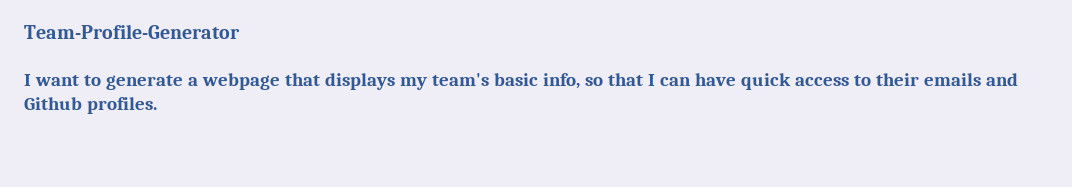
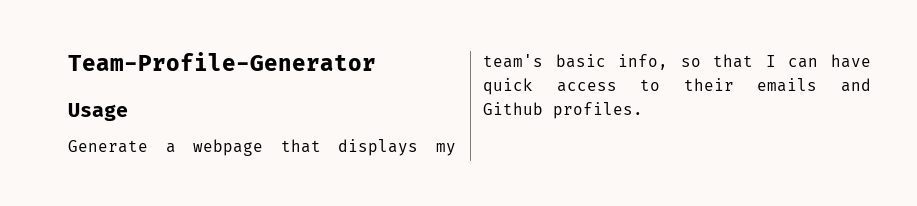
- I want to generate a webpage that displays my team's basic info, so that I can have quick access to their emails and Github profiles.
+ Usage
+ Generate a webpage that displays my team's basic info, so that I can have quick access to their emails and Github profiles.

